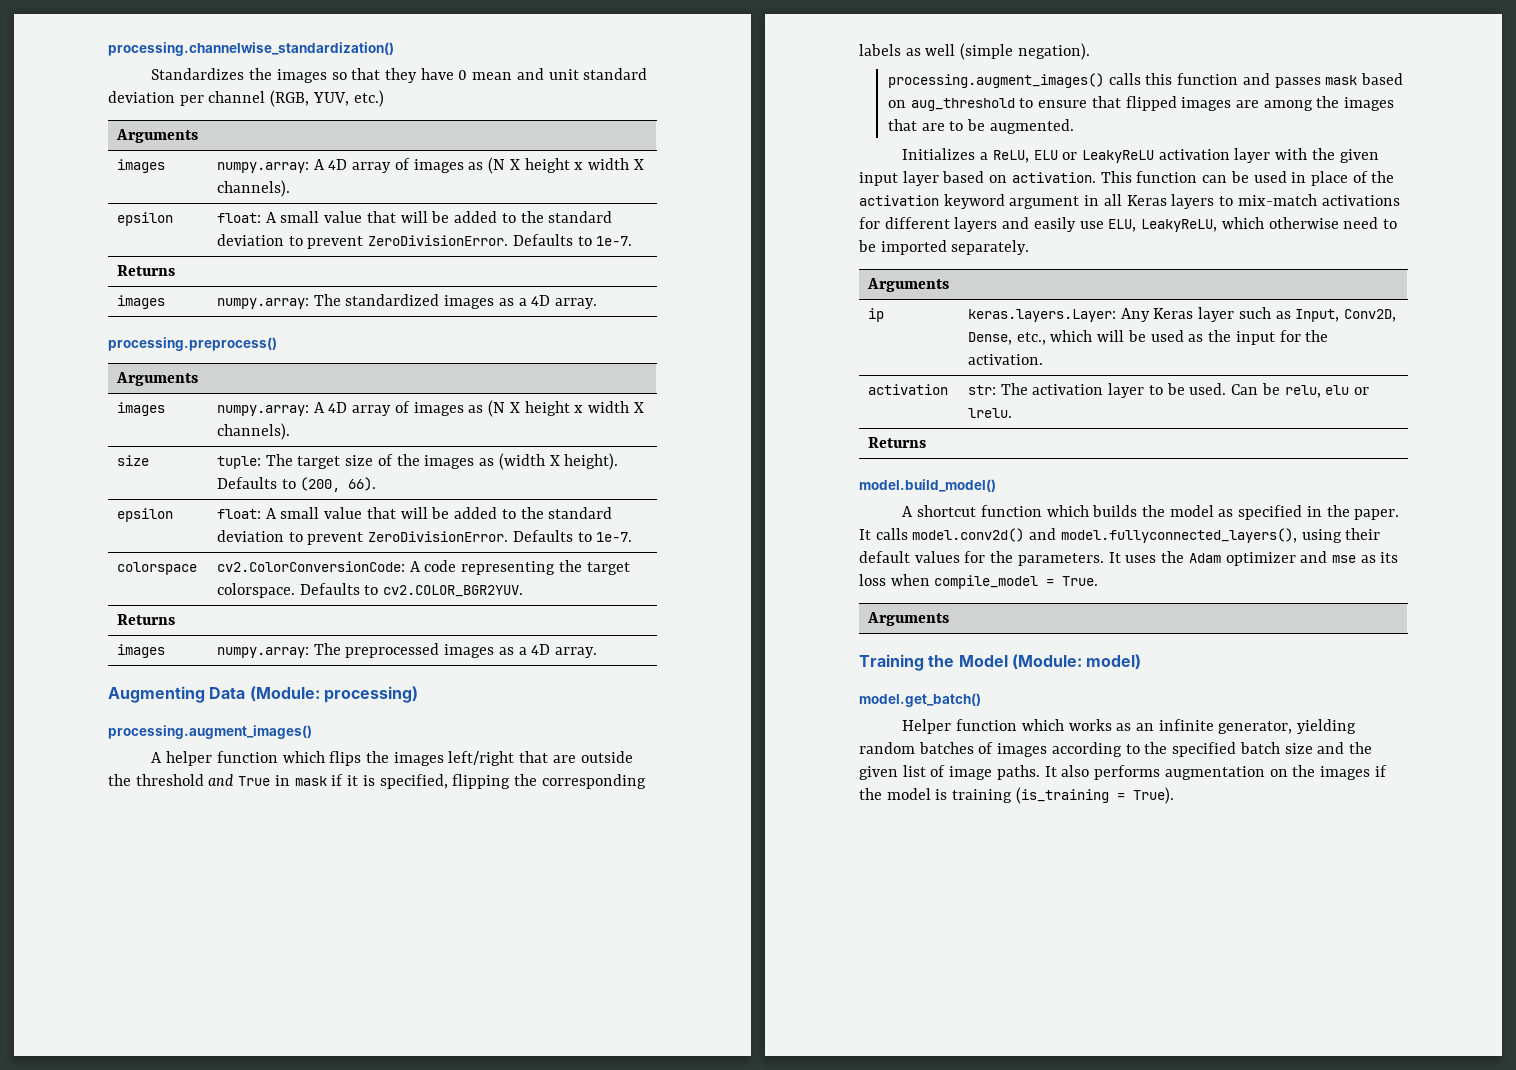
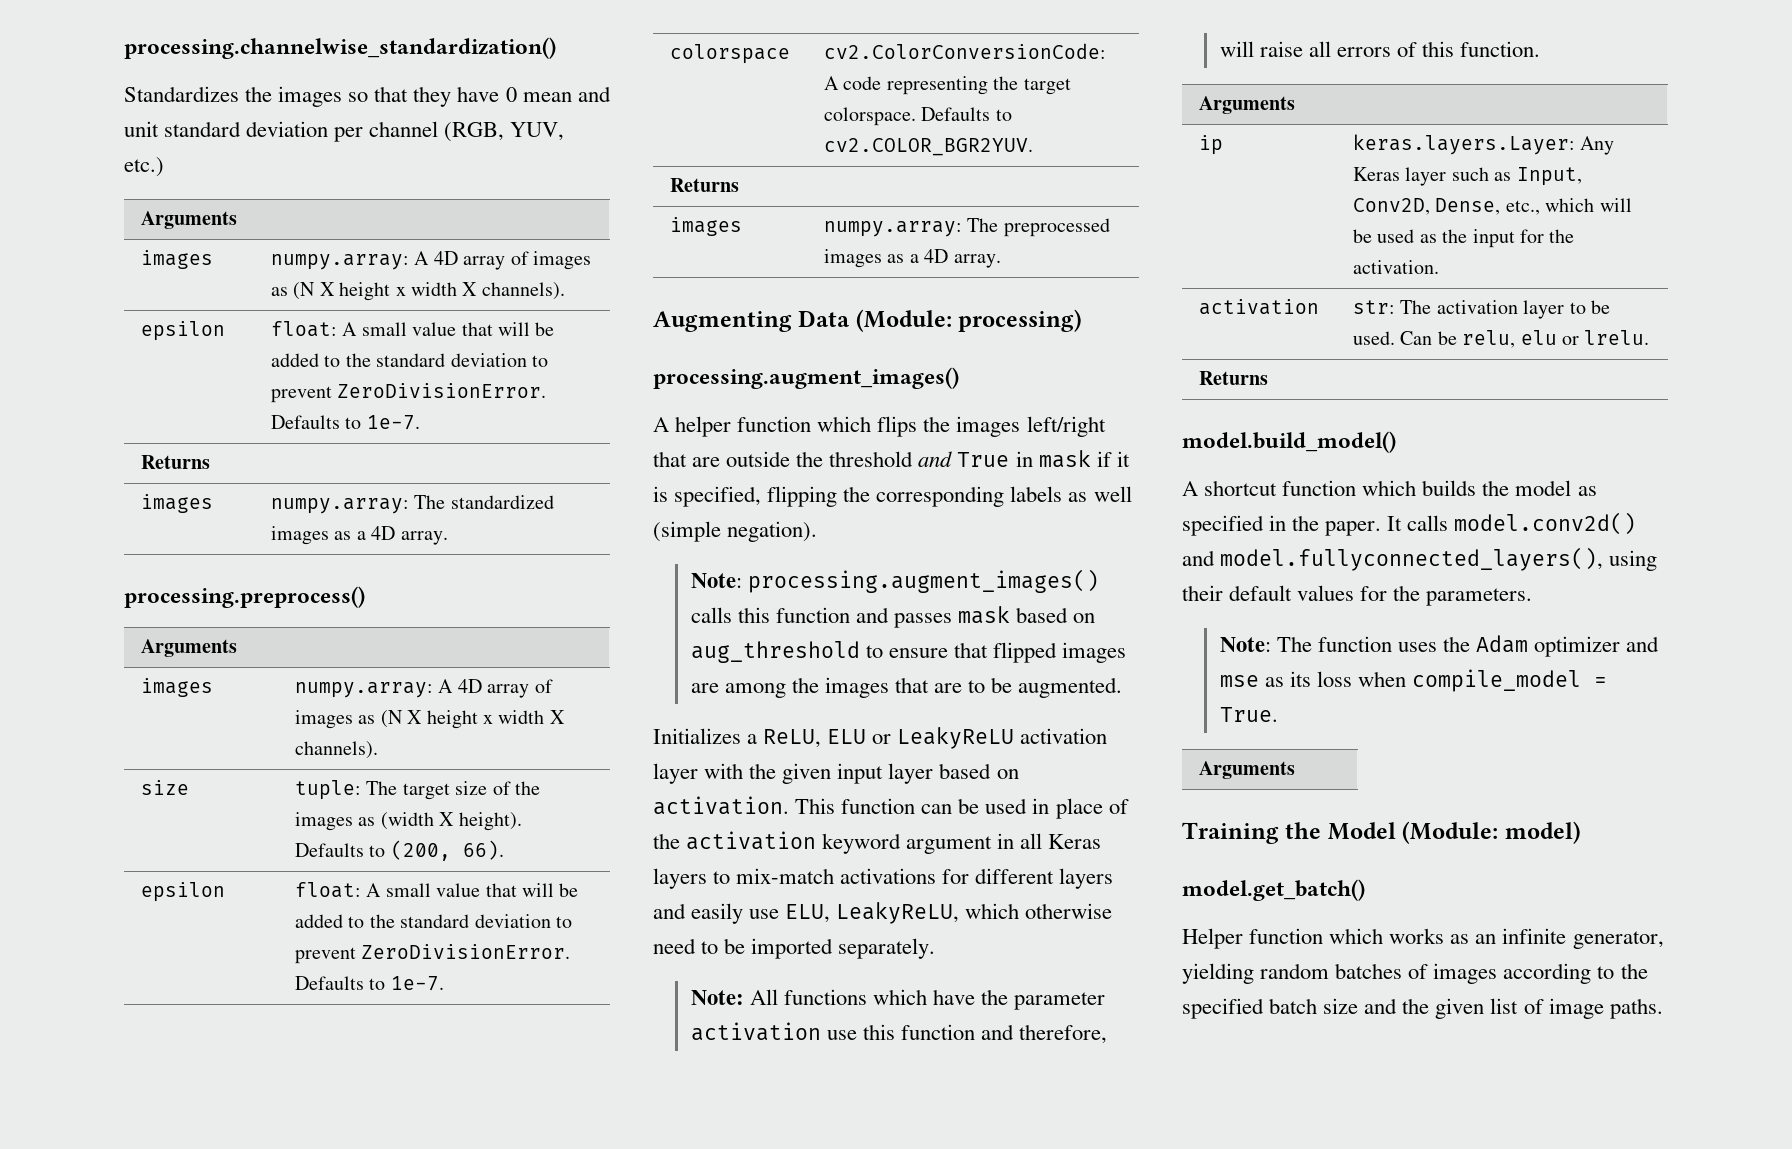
- processing.augment_images() calls this function and passes mask based on aug_threshold to ensure that flipped images are among the images that are to be augmented.
+ Note: processing.augment_images() calls this function and passes mask based on aug_threshold to ensure that flipped images are among the images that are to be augmented.
+ Note: All functions which have the parameter activation use this function and therefore, will raise all errors of this function.
- It calls model.conv2d() and model.fullyconnected_layers(), using their default values for the parameters. It uses the Adam optimizer and mse as its loss when compile_model = True.
+ It calls model.conv2d() and model.fullyconnected_layers(), using their default values for the parameters.
+ Note: The function uses the Adam optimizer and mse as its loss when compile_model = True.
- It also performs augmentation on the images if the model is training (is_training = True).

